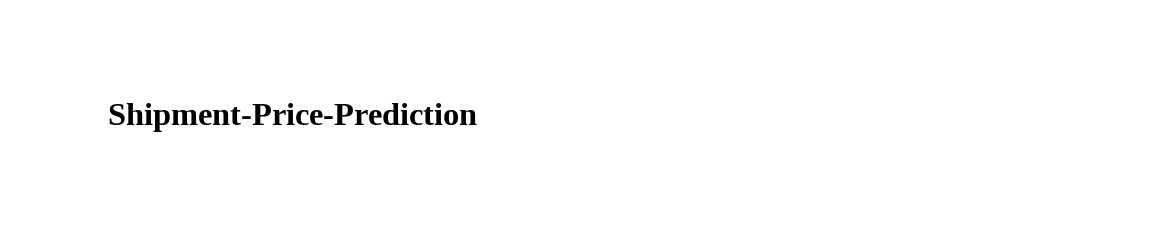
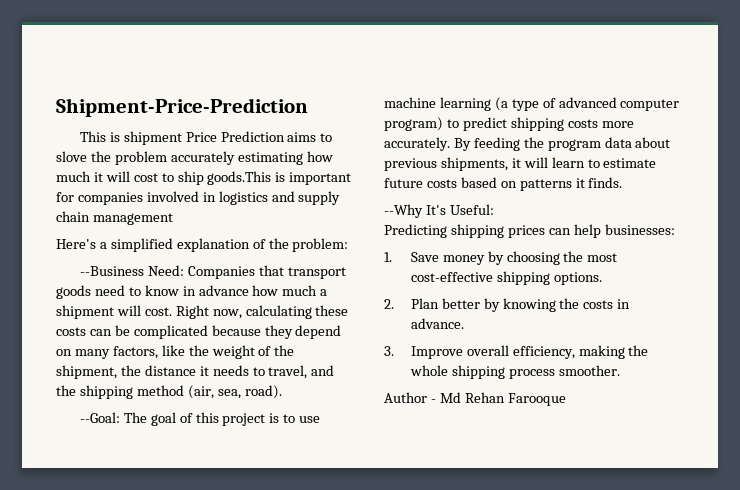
+ This is shipment Price Prediction aims to slove the problem accurately estimating how much it will cost to ship goods.This is important for companies involved in logistics and supply chain management
+ Here's a simplified explanation of the problem:
+ --Business Need: Companies that transport goods need to know in advance how much a shipment will cost. Right now, calculating these costs can be complicated because they depend on many factors, like the weight of the shipment, the distance it needs to travel, and the shipping method (air, sea, road).
+ --Goal: The goal of this project is to use machine learning (a type of advanced computer program) to predict shipping costs more accurately. By feeding the program data about previous shipments, it will learn to estimate future costs based on patterns it finds.
+ --Why It's Useful:
+ Predicting shipping prices can help businesses:
+ 1. Save money by choosing the most cost-effective shipping options.
+ 2. Plan better by knowing the costs in advance.
+ 3. Improve overall efficiency, making the whole shipping process smoother.
+ Author - Md Rehan Farooque

